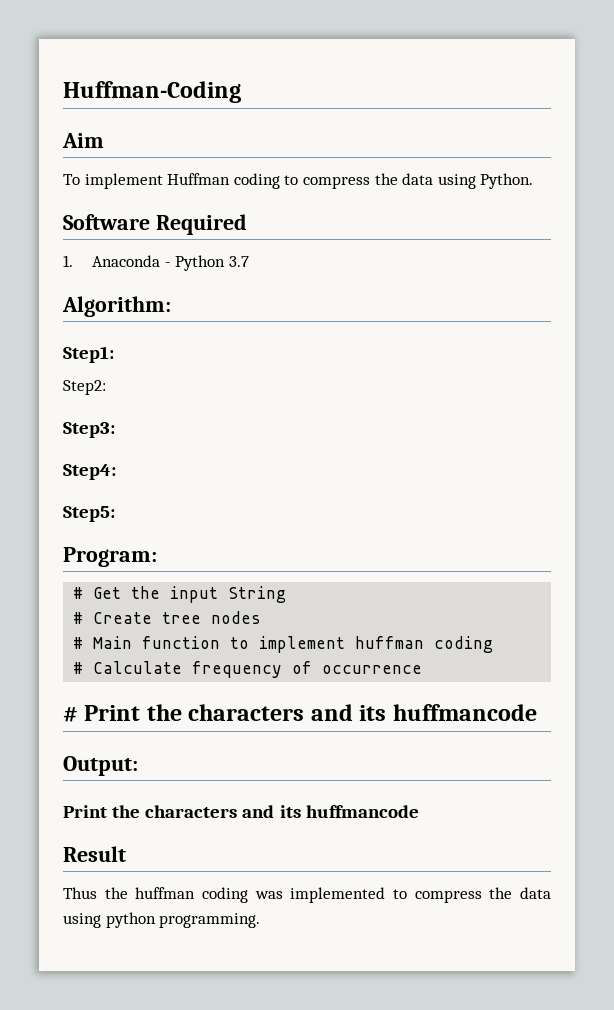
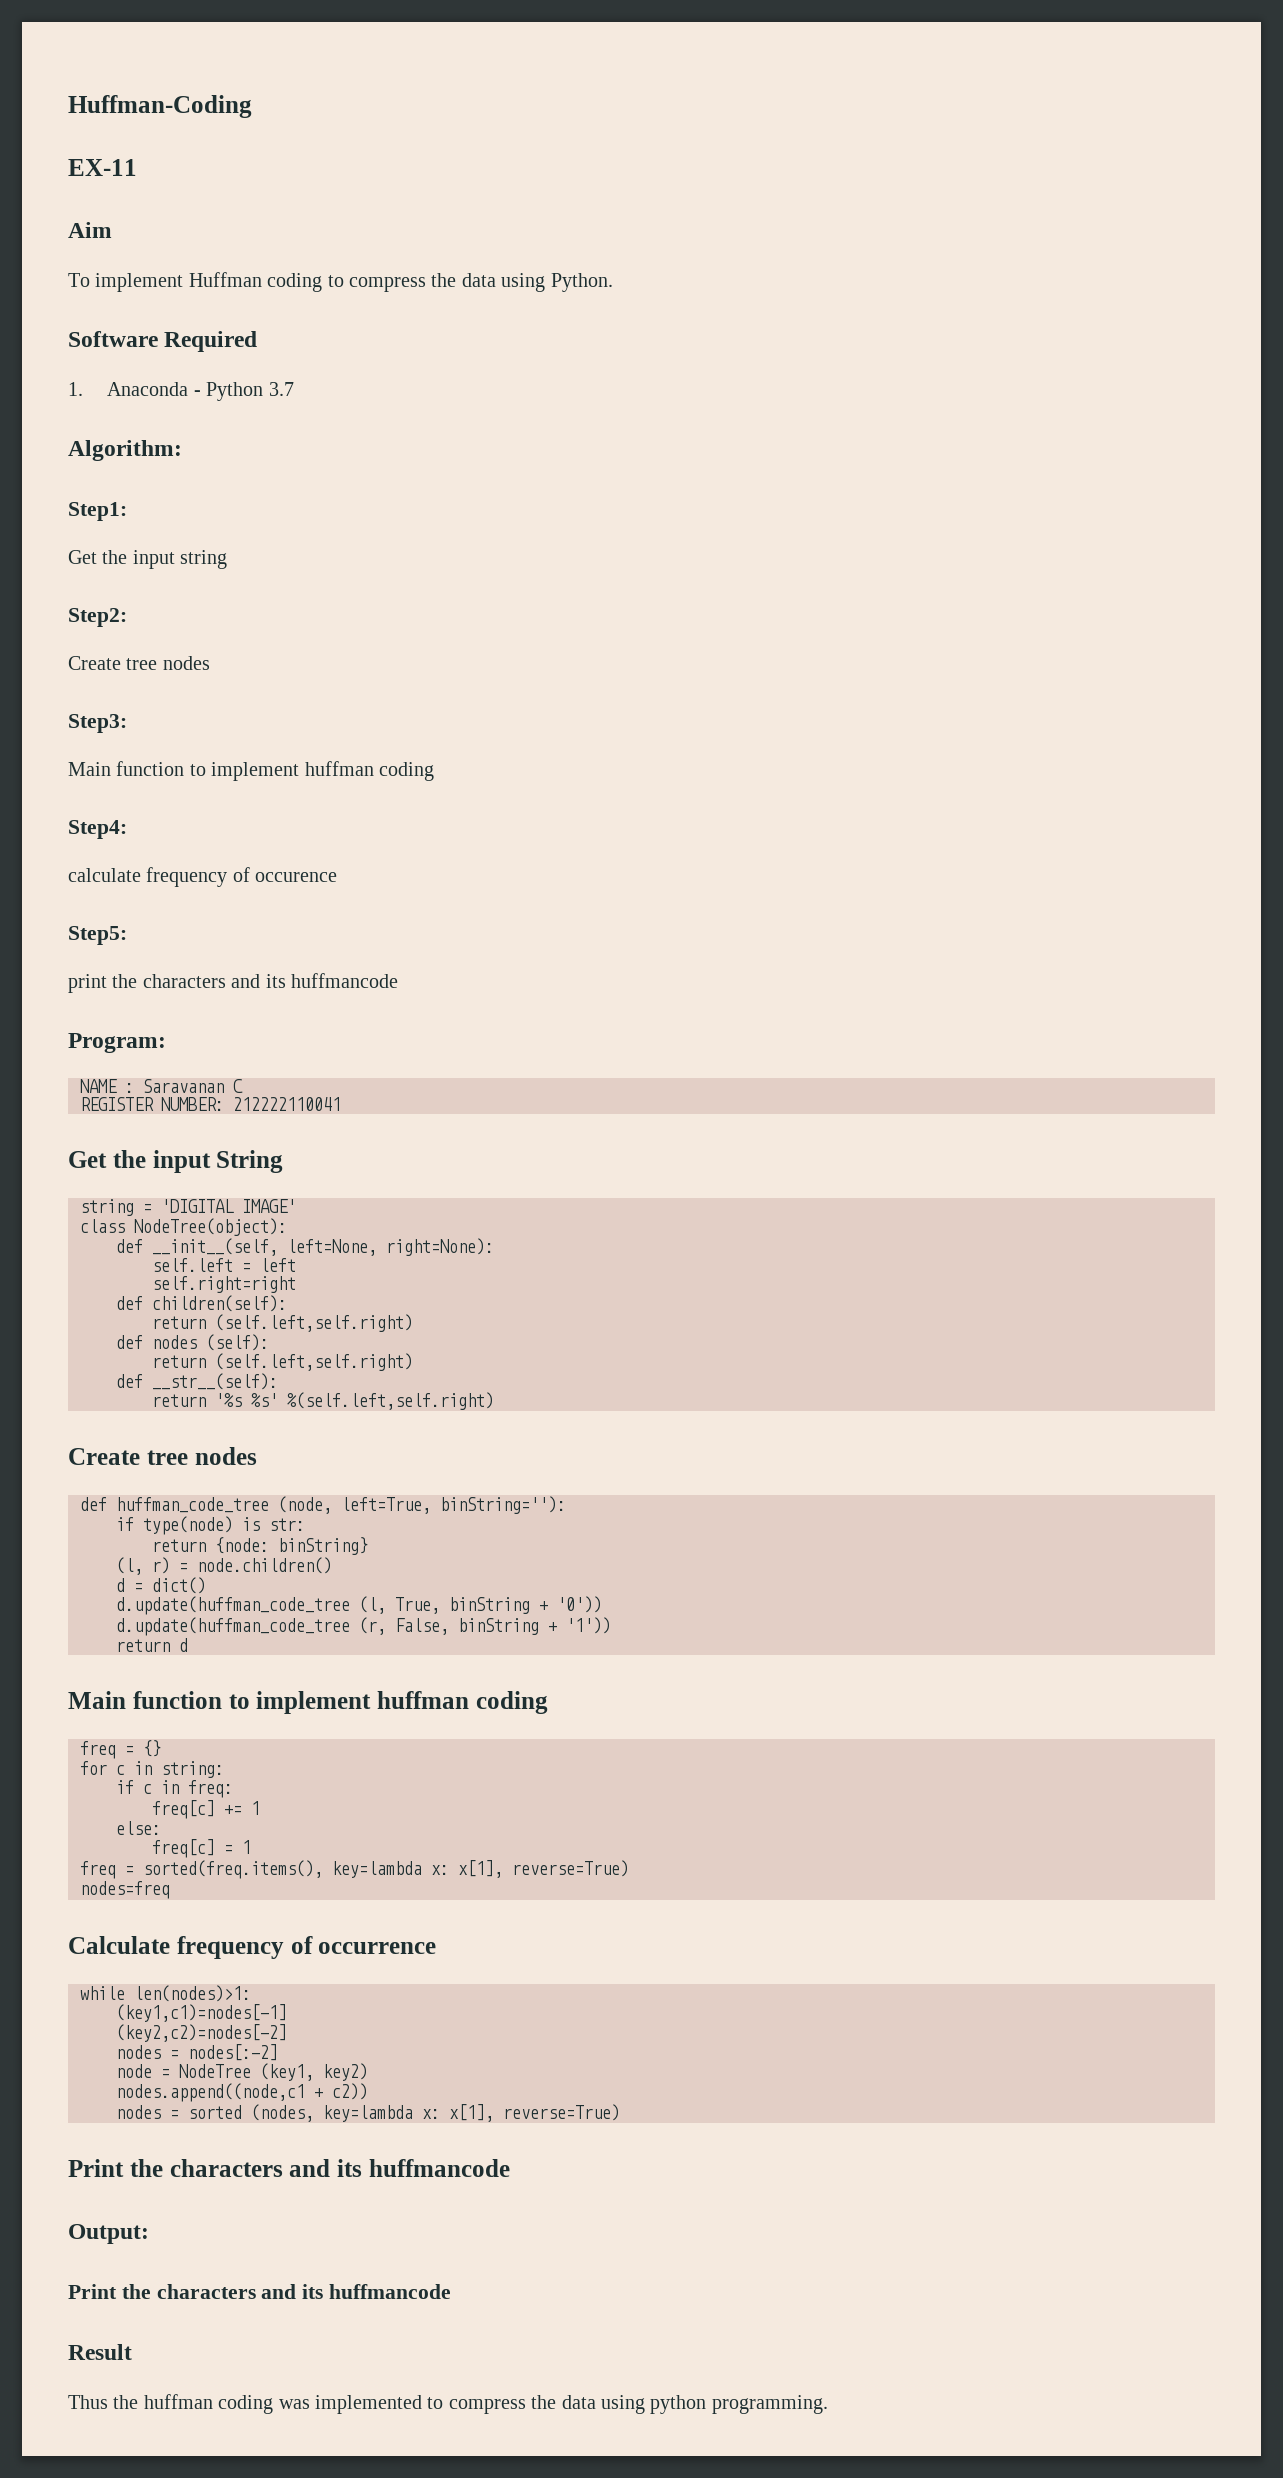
+ EX-11
+ Get the input string
  Step2:
+ Create tree nodes
  Step3:
+ Main function to implement huffman coding
  Step4:
+ calculate frequency of occurence
  Step5:
+ print the characters and its huffmancode
  Program:
- # Get the input String
- # Create tree nodes
- # Main function to implement huffman coding
- # Calculate frequency of occurrence
- # Print the characters and its huffmancode
+ NAME : Saravanan C
+ REGISTER NUMBER: 212222110041
+ Get the input String
+ string = 'DIGITAL IMAGE'
+ class NodeTree(object):
+ def __init__(self, left=None, right=None):
+ self.left = left
+ self.right=right
+ def children(self):
+ return (self.left,self.right)
+ def nodes (self):
+ return (self.left,self.right)
+ def __str__(self):
+ return '%s %s' %(self.left,self.right)
+ Create tree nodes
+ def huffman_code_tree (node, left=True, binString=''):
+ if type(node) is str:
+ return {node: binString}
+ (l, r) = node.children()
+ d = dict()
+ d.update(huffman_code_tree (l, True, binString + '0'))
+ d.update(huffman_code_tree (r, False, binString + '1'))
+ return d
+ Main function to implement huffman coding
+ freq = {}
+ for c in string:
+ if c in freq:
+ freq[c] += 1
+ else:
+ freq[c] = 1
+ freq = sorted(freq.items(), key=lambda x: x[1], reverse=True)
+ nodes=freq
+ Calculate frequency of occurrence
+ while len(nodes)>1:
+ (key1,c1)=nodes[-1]
+ (key2,c2)=nodes[-2]
+ nodes = nodes[:-2]
+ node = NodeTree (key1, key2)
+ nodes.append((node,c1 + c2))
+ nodes = sorted (nodes, key=lambda x: x[1], reverse=True)
+ Print the characters and its huffmancode

